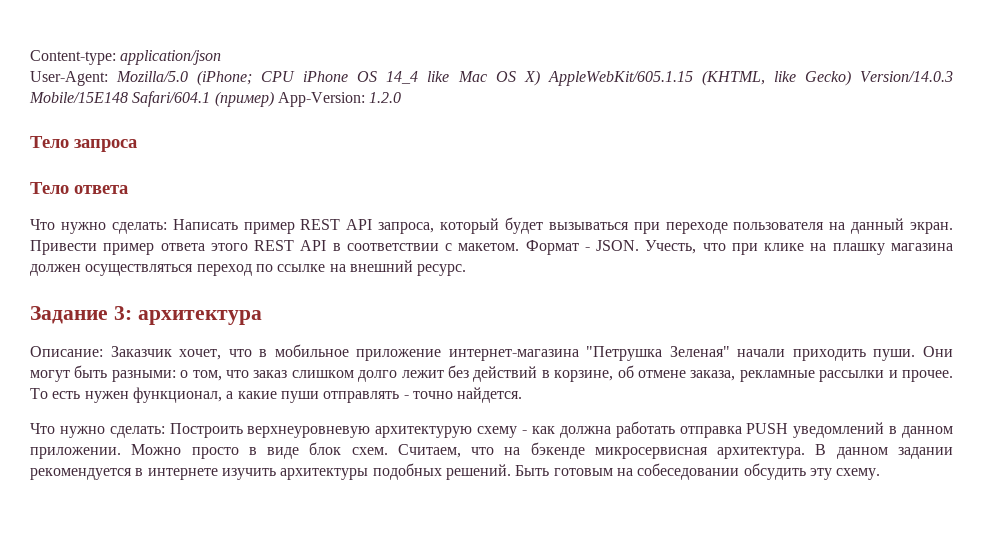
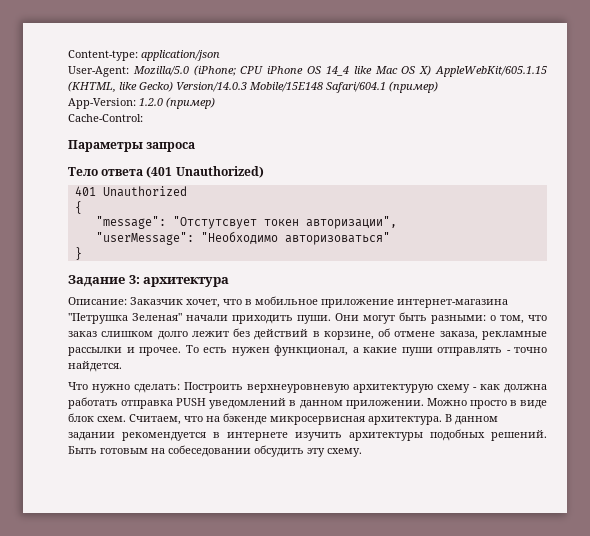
- User-Agent: Mozilla/5.0 (iPhone; CPU iPhone OS 14_4 like Mac OS X) AppleWebKit/605.1.15 (KHTML, like Gecko) Version/14.0.3 Mobile/15E148 Safari/604.1 (пример) App-Version: 1.2.0
- Тело запроса
+ User-Agent: Mozilla/5.0 (iPhone; CPU iPhone OS 14_4 like Mac OS X) AppleWebKit/605.1.15 (KHTML, like Gecko) Version/14.0.3 Mobile/15E148 Safari/604.1 (пример)
+ App-Version: 1.2.0 (пример)
+ Cache-Control:
+ Параметры запроса
- Тело ответа
- Что нужно сделать: Написать пример REST API запроса, который будет вызываться при переходе пользователя на данный экран. Привести пример ответа этого REST API в соответствии с макетом. Формат - JSON. Учесть, что при клике на плашку магазина должен осуществляться переход по ссылке на внешний ресурс.
+ Тело ответа (401 Unauthorized)
+ 401 Unauthorized
+ {
+ "message": "Отстутсвует токен авторизации",
+ "userMessage": "Необходимо авторизоваться"
+ }

